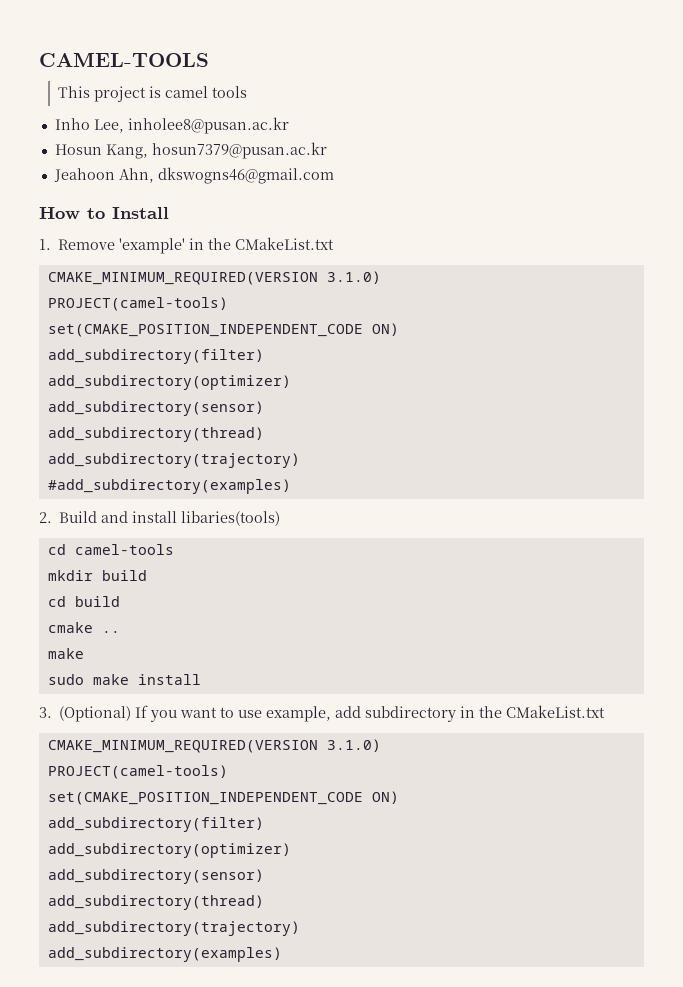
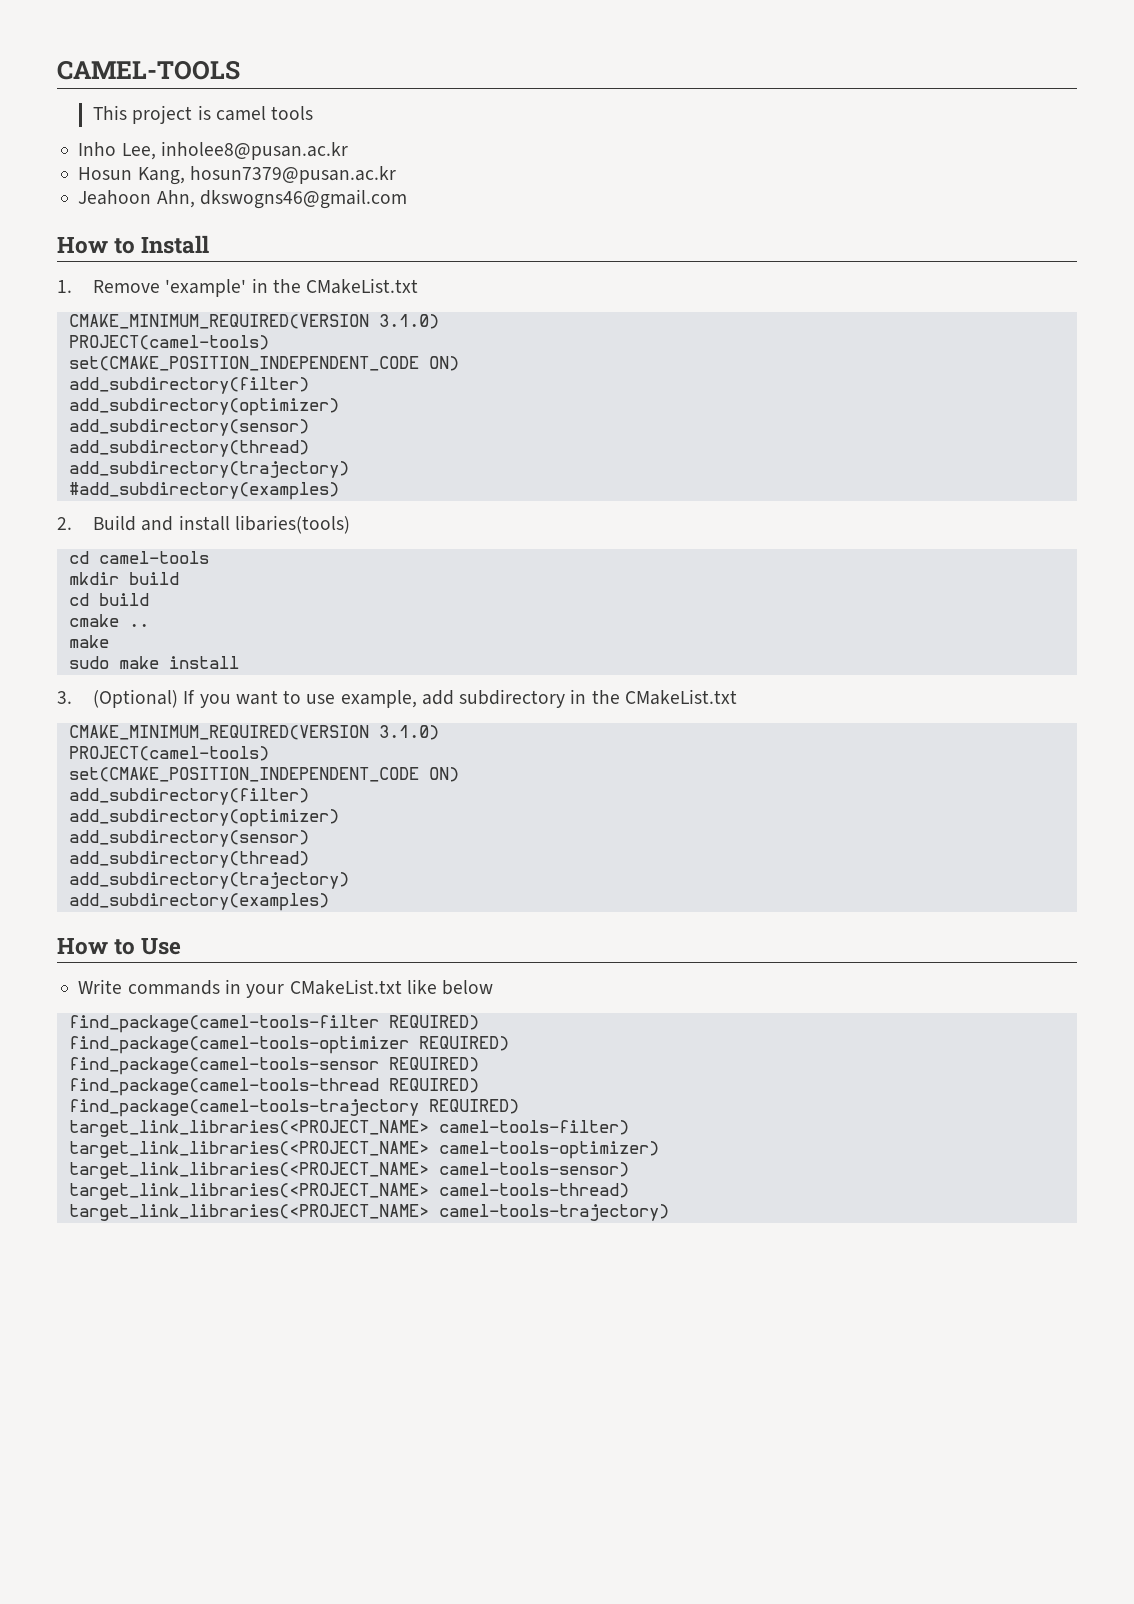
+ How to Use
+ Write commands in your CMakeList.txt like below
+ find_package(camel-tools-filter REQUIRED)
+ find_package(camel-tools-optimizer REQUIRED)
+ find_package(camel-tools-sensor REQUIRED)
+ find_package(camel-tools-thread REQUIRED)
+ find_package(camel-tools-trajectory REQUIRED)
+ target_link_libraries(<PROJECT_NAME> camel-tools-filter)
+ target_link_libraries(<PROJECT_NAME> camel-tools-optimizer)
+ target_link_libraries(<PROJECT_NAME> camel-tools-sensor)
+ target_link_libraries(<PROJECT_NAME> camel-tools-thread)
+ target_link_libraries(<PROJECT_NAME> camel-tools-trajectory)

